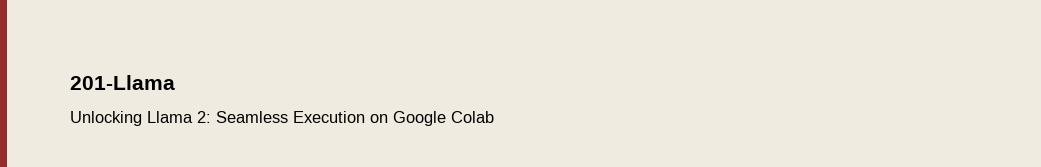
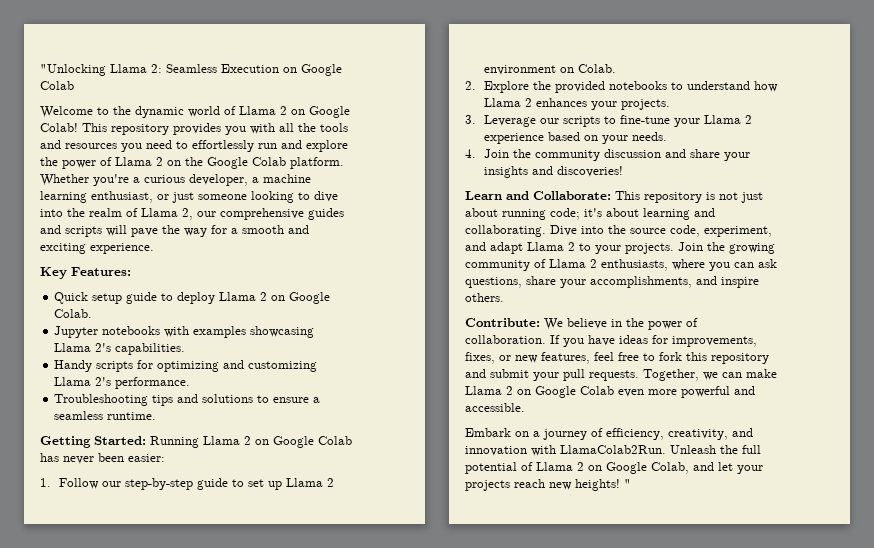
- 201-Llama
- Unlocking Llama 2: Seamless Execution on Google Colab
+ "Unlocking Llama 2: Seamless Execution on Google Colab
+ Welcome to the dynamic world of Llama 2 on Google Colab! This repository provides you with all the tools and resources you need to effortlessly run and explore the power of Llama 2 on the Google Colab platform. Whether you're a curious developer, a machine learning enthusiast, or just someone looking to dive into the realm of Llama 2, our comprehensive guides and scripts will pave the way for a smooth and exciting experience.
+ Key Features:
+ Quick setup guide to deploy Llama 2 on Google Colab.
+ Jupyter notebooks with examples showcasing Llama 2's capabilities.
+ Handy scripts for optimizing and customizing Llama 2's performance.
+ Troubleshooting tips and solutions to ensure a seamless runtime.
+ Getting Started: Running Llama 2 on Google Colab has never been easier:
+ 1. Follow our step-by-step guide to set up Llama 2 environment on Colab.
+ 2. Explore the provided notebooks to understand how Llama 2 enhances your projects.
+ 3. Leverage our scripts to fine-tune your Llama 2 experience based on your needs.
+ 4. Join the community discussion and share your insights and discoveries!
+ Learn and Collaborate: This repository is not just about running code; it's about learning and collaborating. Dive into the source code, experiment, and adapt Llama 2 to your projects. Join the growing community of Llama 2 enthusiasts, where you can ask questions, share your accomplishments, and inspire others.
+ Contribute: We believe in the power of collaboration. If you have ideas for improvements, fixes, or new features, feel free to fork this repository and submit your pull requests. Together, we can make Llama 2 on Google Colab even more powerful and accessible.
+ Embark on a journey of efficiency, creativity, and innovation with LlamaColab2Run. Unleash the full potential of Llama 2 on Google Colab, and let your projects reach new heights! "

